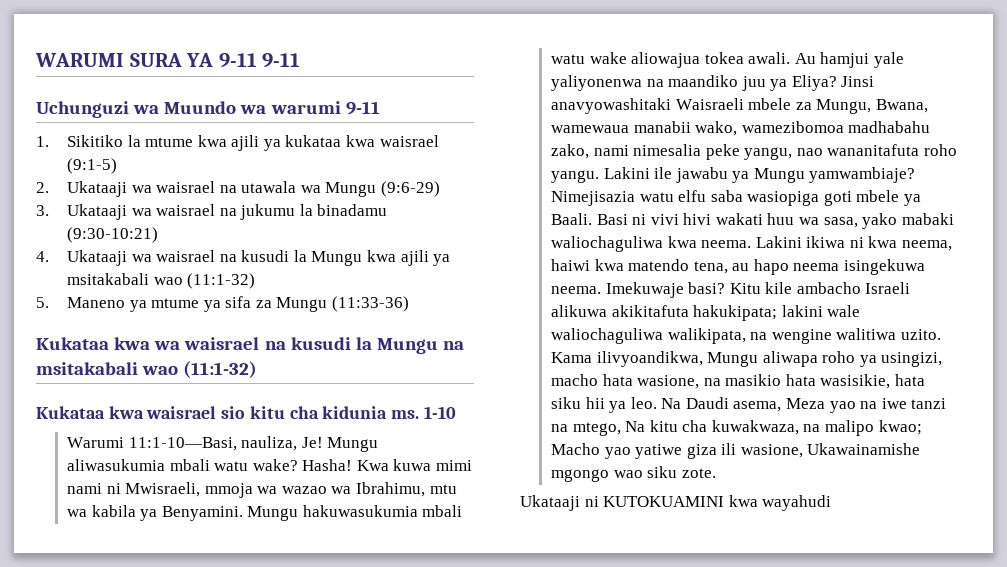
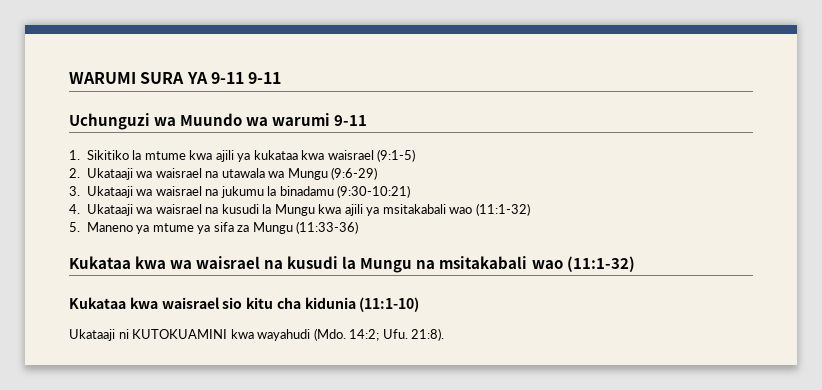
- Kukataa kwa waisrael sio kitu cha kidunia ms. 1-10
- Warumi 11:1-10—Basi, nauliza, Je! Mungu aliwasukumia mbali watu wake? Hasha! Kwa kuwa mimi nami ni Mwisraeli, mmoja wa wazao wa Ibrahimu, mtu wa kabila ya Benyamini. Mungu hakuwasukumia mbali watu wake aliowajua tokea awali. Au hamjui yale yaliyonenwa na maandiko juu ya Eliya? Jinsi anavyowashitaki Waisraeli mbele za Mungu, Bwana, wamewaua manabii wako, wamezibomoa madhabahu zako, nami nimesalia peke yangu, nao wananitafuta roho yangu. Lakini ile jawabu ya Mungu yamwambiaje? Nimejisazia watu elfu saba wasiopiga goti mbele ya Baali. Basi ni vivi hivi wakati huu wa sasa, yako mabaki waliochaguliwa kwa neema. Lakini ikiwa ni kwa neema, haiwi kwa matendo tena, au hapo neema isingekuwa neema. Imekuwaje basi? Kitu kile ambacho Israeli alikuwa akikitafuta hakukipata; lakini wale waliochaguliwa walikipata, na wengine walitiwa uzito. Kama ilivyoandikwa, Mungu aliwapa roho ya usingizi, macho hata wasione, na masikio hata wasisikie, hata siku hii ya leo. Na Daudi asema, Meza yao na iwe tanzi na mtego, Na kitu cha kuwakwaza, na malipo kwao; Macho yao yatiwe giza ili wasione, Ukawainamishe mgongo wao siku zote.
+ Kukataa kwa waisrael sio kitu cha kidunia (11:1-10)
- Ukataaji ni KUTOKUAMINI kwa wayahudi
+ Ukataaji ni KUTOKUAMINI kwa wayahudi (Mdo. 14:2; Ufu. 21:8).

